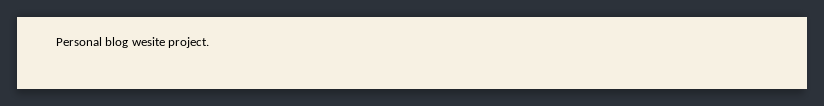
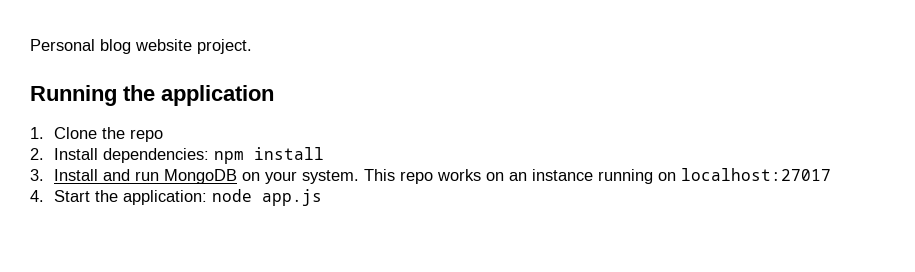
- Personal blog wesite project.
+ Personal blog website project.
+ Running the application
+ 1. Clone the repo
+ 2. Install dependencies: npm install
+ 3. Install and run MongoDB on your system. This repo works on an instance running on localhost:27017
+ 4. Start the application: node app.js

